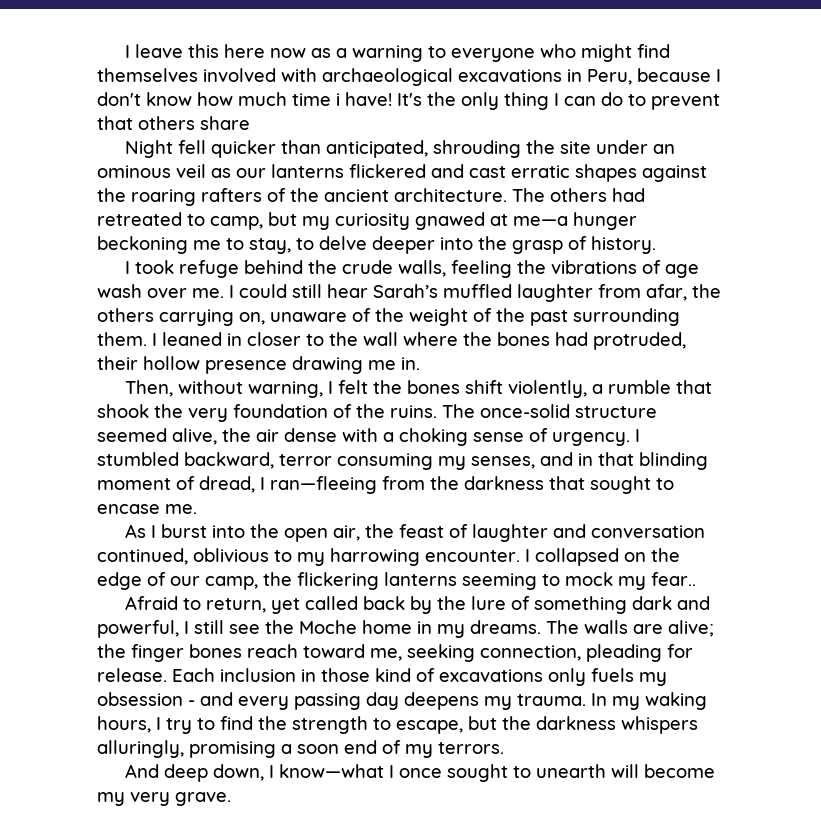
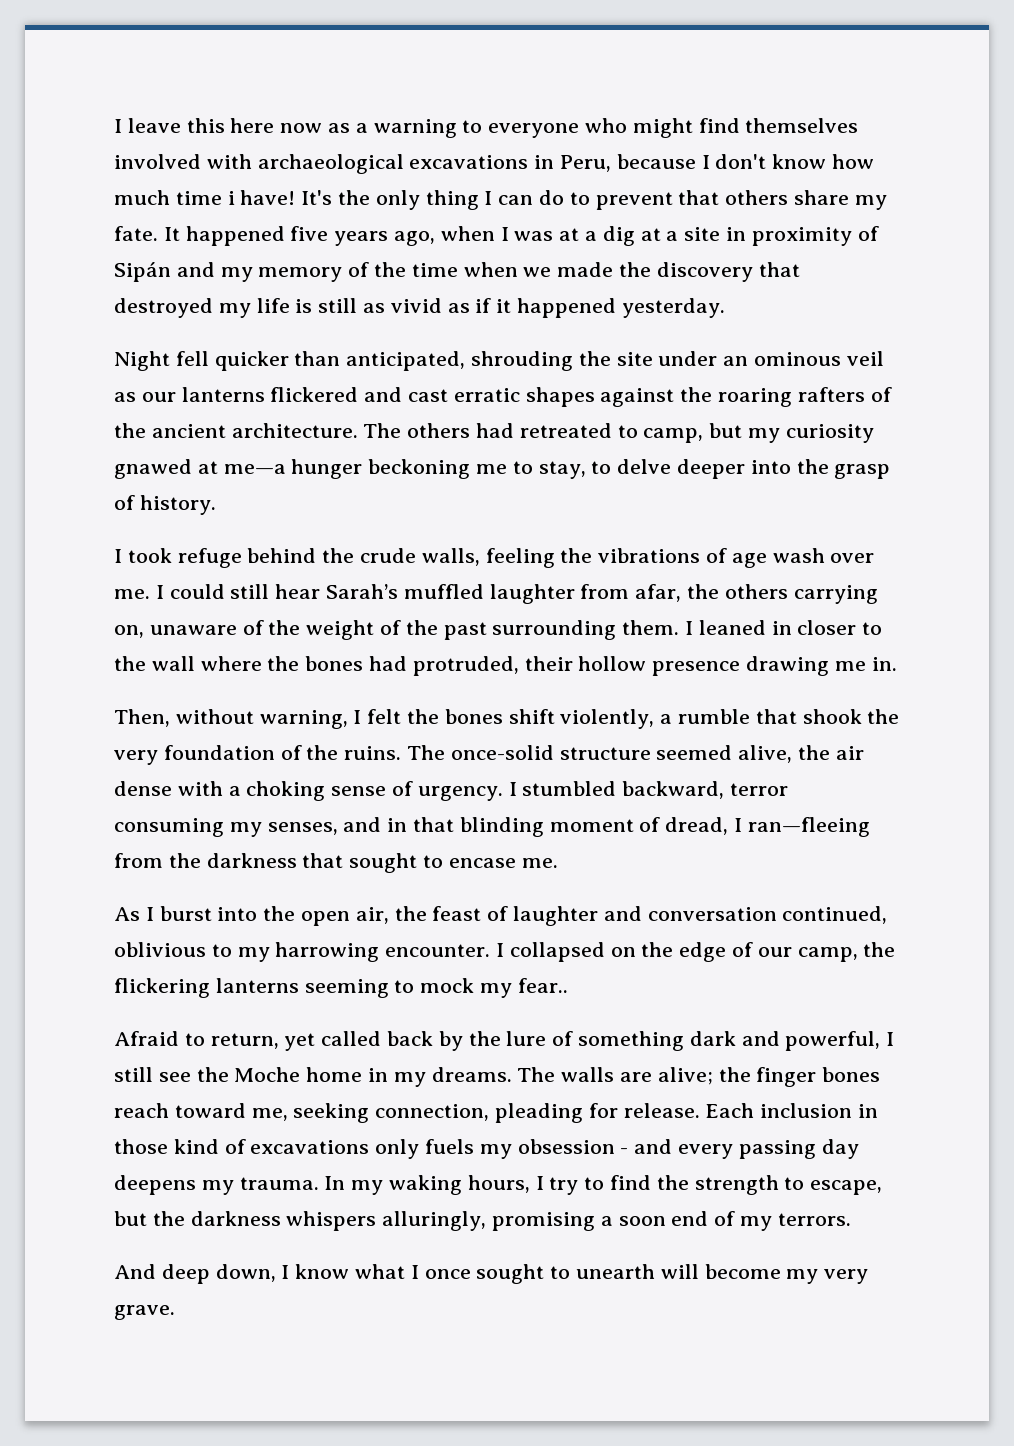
- It's the only thing I can do to prevent that others share
+ It's the only thing I can do to prevent that others share my fate. It happened five years ago, when I was at a dig at a site in proximity of Sipán and my memory of the time when we made the discovery that destroyed my life is still as vivid as if it happened yesterday.
- And deep down, I know—what I once sought to unearth will become my very grave.
+ And deep down, I know what I once sought to unearth will become my very grave.

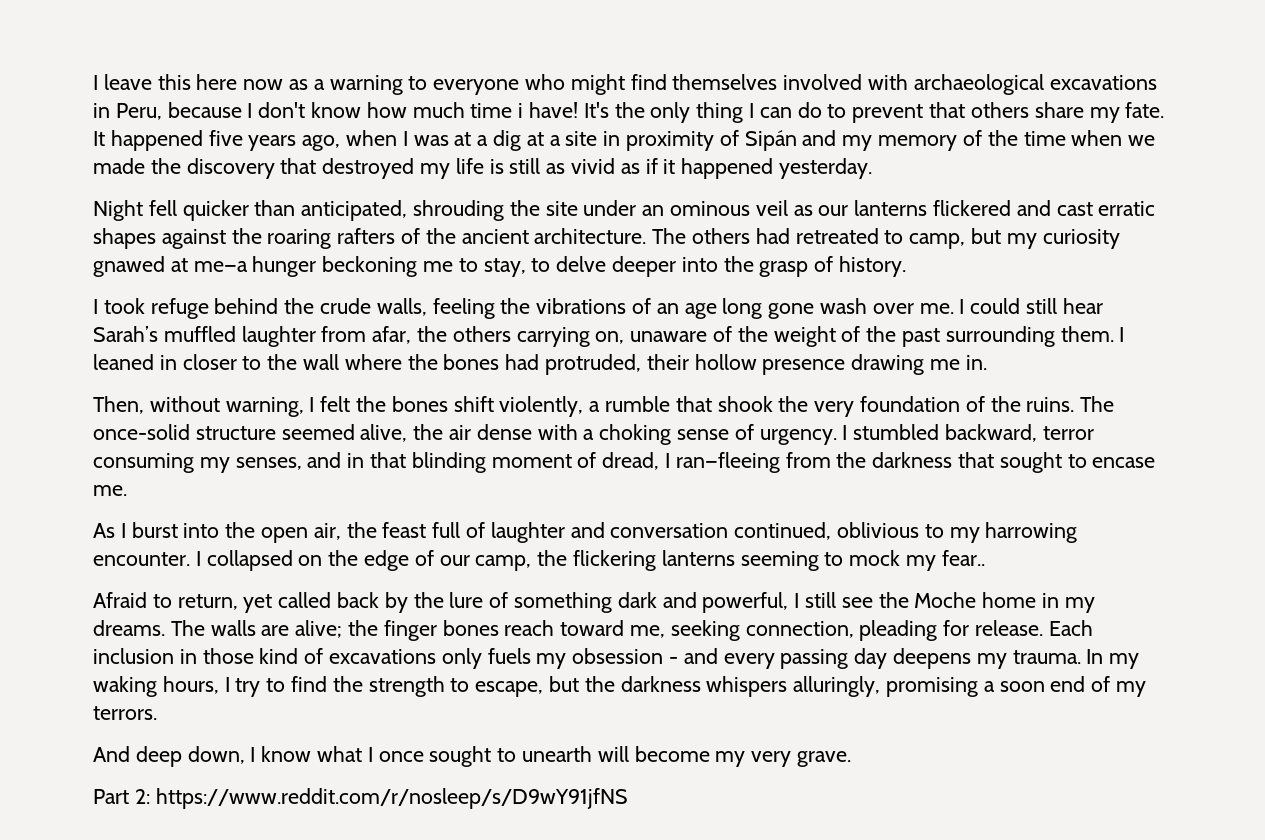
- I took refuge behind the crude walls, feeling the vibrations of age wash over me.
+ I took refuge behind the crude walls, feeling the vibrations of an age long gone wash over me.
- As I burst into the open air, the feast of laughter and conversation continued, oblivious to my harrowing encounter.
+ As I burst into the open air, the feast full of laughter and conversation continued, oblivious to my harrowing encounter.
+ Part 2: https://www.reddit.com/r/nosleep/s/D9wY91jfNS

